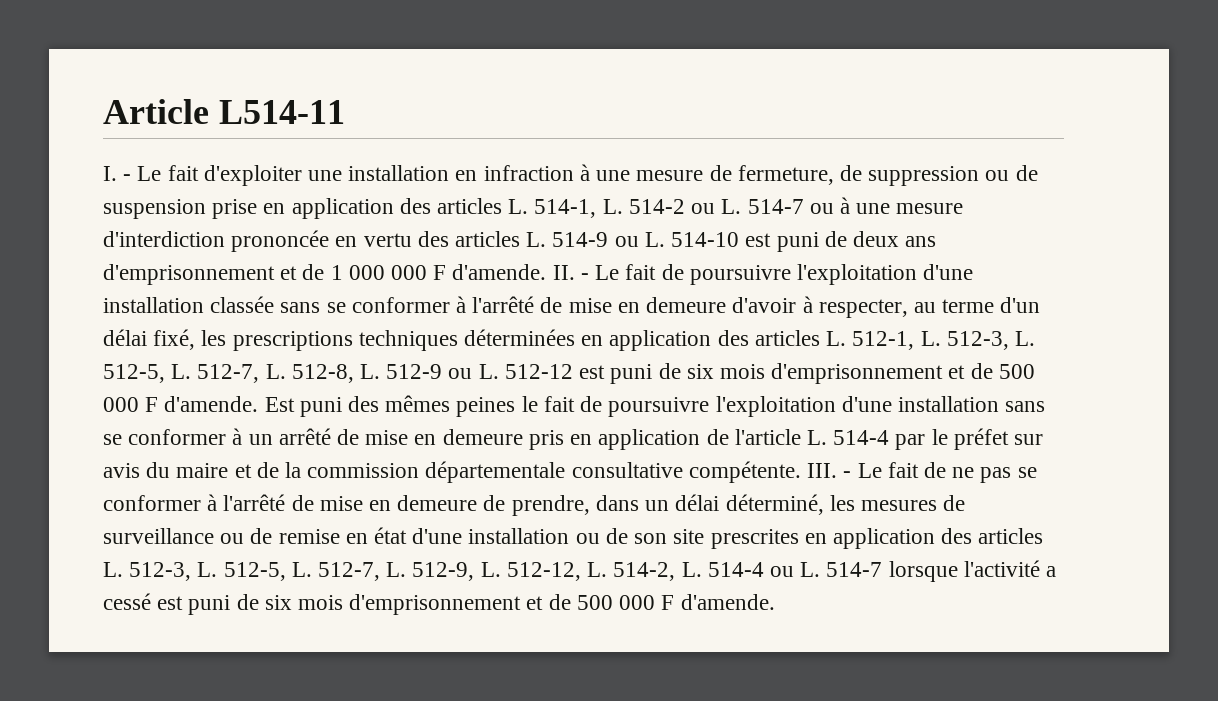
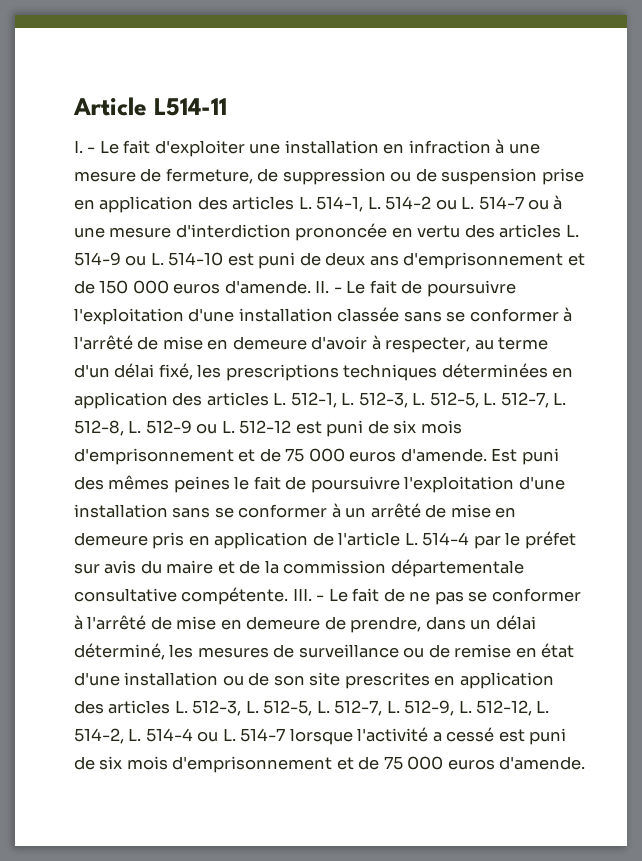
- I. - Le fait d'exploiter une installation en infraction à une mesure de fermeture, de suppression ou de suspension prise en application des articles L. 514-1, L. 514-2 ou L. 514-7 ou à une mesure d'interdiction prononcée en vertu des articles L. 514-9 ou L. 514-10 est puni de deux ans d'emprisonnement et de 1 000 000 F d'amende.
+ I. - Le fait d'exploiter une installation en infraction à une mesure de fermeture, de suppression ou de suspension prise en application des articles L. 514-1, L. 514-2 ou L. 514-7 ou à une mesure d'interdiction prononcée en vertu des articles L. 514-9 ou L. 514-10 est puni de deux ans d'emprisonnement et de 150 000 euros d'amende.
- II. - Le fait de poursuivre l'exploitation d'une installation classée sans se conformer à l'arrêté de mise en demeure d'avoir à respecter, au terme d'un délai fixé, les prescriptions techniques déterminées en application des articles L. 512-1, L. 512-3, L. 512-5, L. 512-7, L. 512-8, L. 512-9 ou L. 512-12 est puni de six mois d'emprisonnement et de 500 000 F d'amende.
+ II. - Le fait de poursuivre l'exploitation d'une installation classée sans se conformer à l'arrêté de mise en demeure d'avoir à respecter, au terme d'un délai fixé, les prescriptions techniques déterminées en application des articles L. 512-1, L. 512-3, L. 512-5, L. 512-7, L. 512-8, L. 512-9 ou L. 512-12 est puni de six mois d'emprisonnement et de 75 000 euros d'amende.
- III. - Le fait de ne pas se conformer à l'arrêté de mise en demeure de prendre, dans un délai déterminé, les mesures de surveillance ou de remise en état d'une installation ou de son site prescrites en application des articles L. 512-3, L. 512-5, L. 512-7, L. 512-9, L. 512-12, L. 514-2, L. 514-4 ou L. 514-7 lorsque l'activité a cessé est puni de six mois d'emprisonnement et de 500 000 F d'amende.
+ III. - Le fait de ne pas se conformer à l'arrêté de mise en demeure de prendre, dans un délai déterminé, les mesures de surveillance ou de remise en état d'une installation ou de son site prescrites en application des articles L. 512-3, L. 512-5, L. 512-7, L. 512-9, L. 512-12, L. 514-2, L. 514-4 ou L. 514-7 lorsque l'activité a cessé est puni de six mois d'emprisonnement et de 75 000 euros d'amende.

